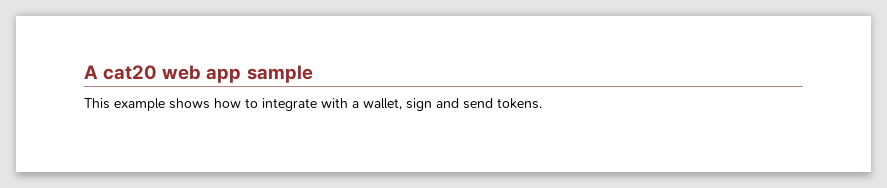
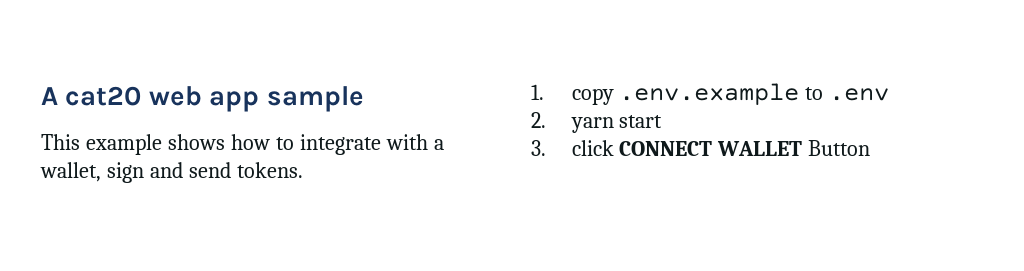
+ 1. copy .env.example to .env
+ 2. yarn start
+ 3. click CONNECT WALLET Button

